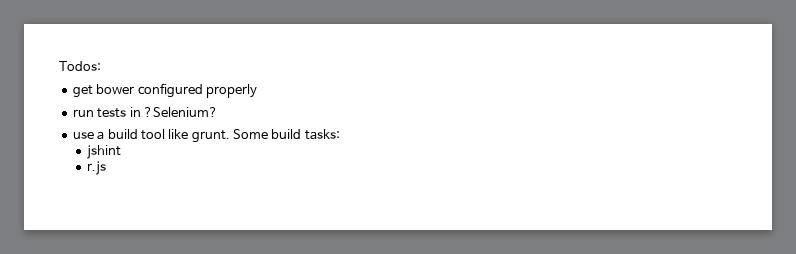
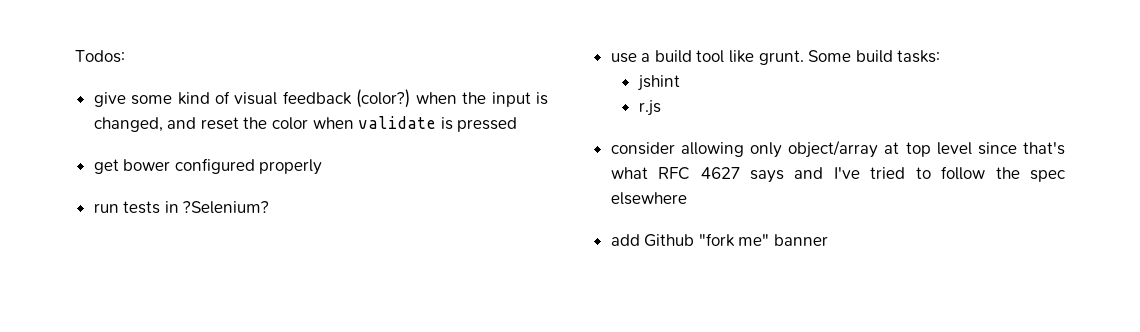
+ give some kind of visual feedback (color?) when the input is changed, and reset the color when validate is pressed
+ consider allowing only object/array at top level since that's what RFC 4627 says and I've tried to follow the spec elsewhere
+ add Github "fork me" banner

